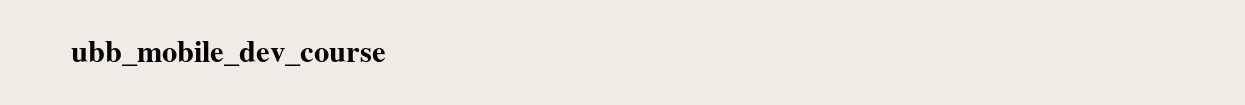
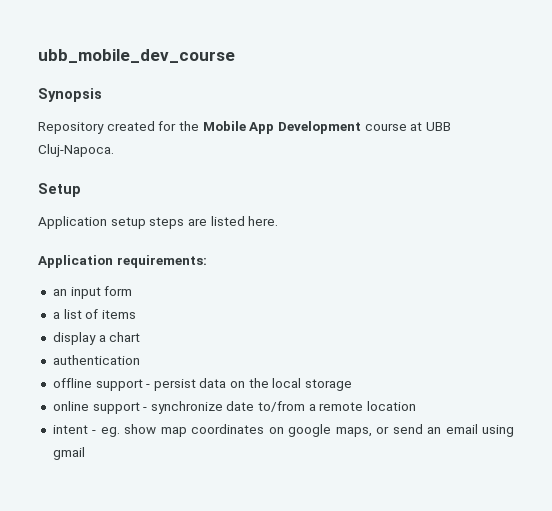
+ Synopsis
+ Repository created for the Mobile App Development course at UBB Cluj-Napoca.
+ Setup
+ Application setup steps are listed here.
+ Application requirements:
+ an input form
+ a list of items
+ display a chart
+ authentication
+ offline support - persist data on the local storage
+ online support - synchronize date to/from a remote location
+ intent - eg. show map coordinates on google maps, or send an email using gmail

